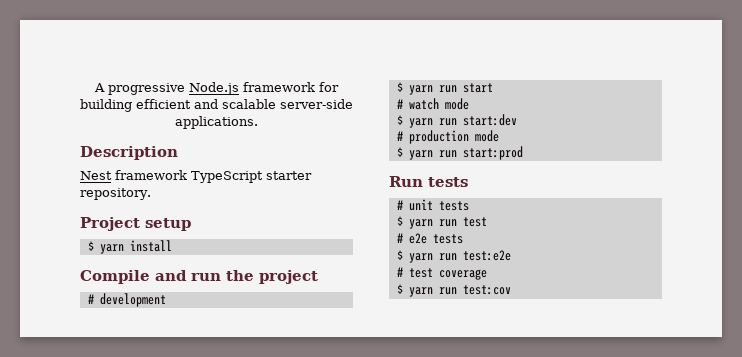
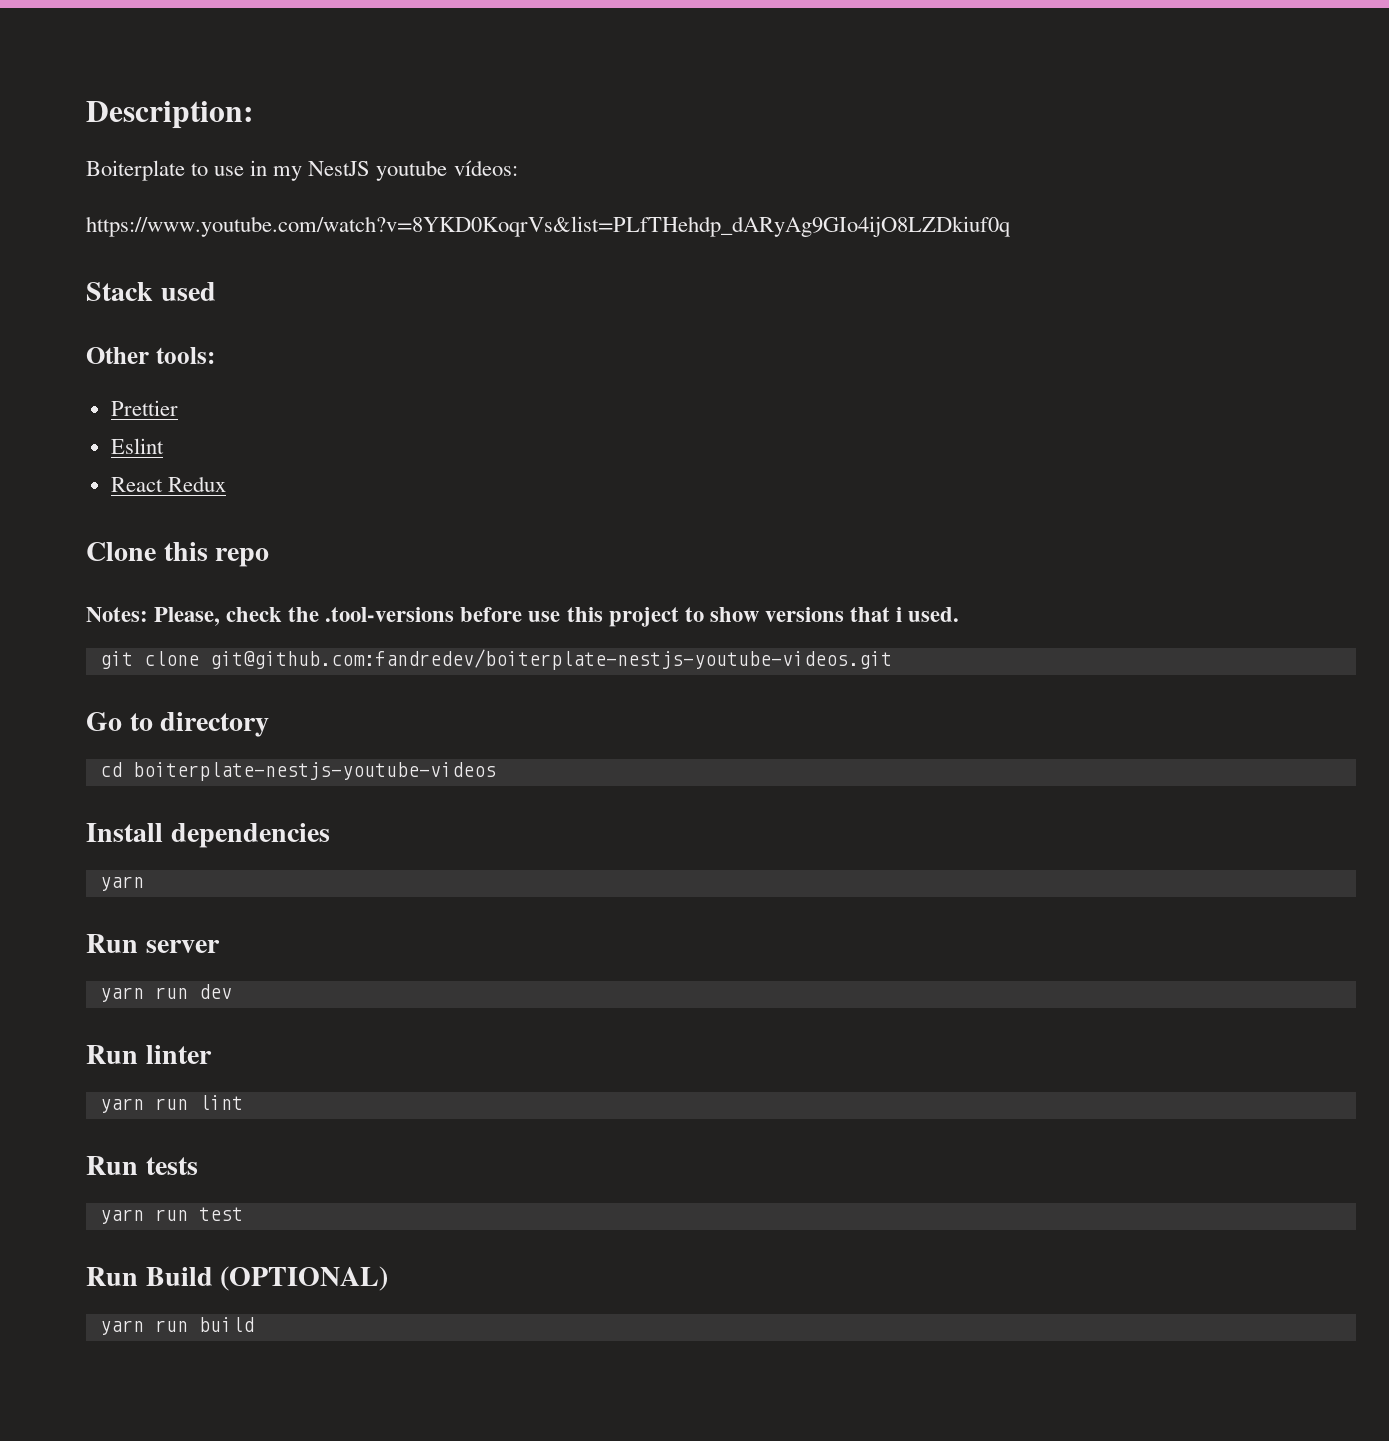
- A progressive Node.js framework for building efficient and scalable server-side applications.
- Description
- Nest framework TypeScript starter repository.
- Project setup
- $ yarn install
- Compile and run the project
- # development
- $ yarn run start
- # watch mode
- $ yarn run start:dev
- # production mode
- $ yarn run start:prod
+ Description:
+ Boiterplate to use in my NestJS youtube vídeos:
+ https://www.youtube.com/watch?v=8YKD0KoqrVs&list=PLfTHehdp_dARyAg9GIo4ijO8LZDkiuf0q
+ Stack used
+ Other tools:
+ Prettier
+ Eslint
+ React Redux
+ Clone this repo
+ Notes: Please, check the .tool-versions before use this project to show versions that i used.
+ git clone git@github.com:fandredev/boiterplate-nestjs-youtube-videos.git
+ Go to directory
+ cd boiterplate-nestjs-youtube-videos
+ Install dependencies
+ yarn
+ Run server
+ yarn run dev
+ Run linter
+ yarn run lint
  Run tests
- # unit tests
- $ yarn run test
- # e2e tests
- $ yarn run test:e2e
- # test coverage
- $ yarn run test:cov
+ yarn run test
+ Run Build (OPTIONAL)
+ yarn run build

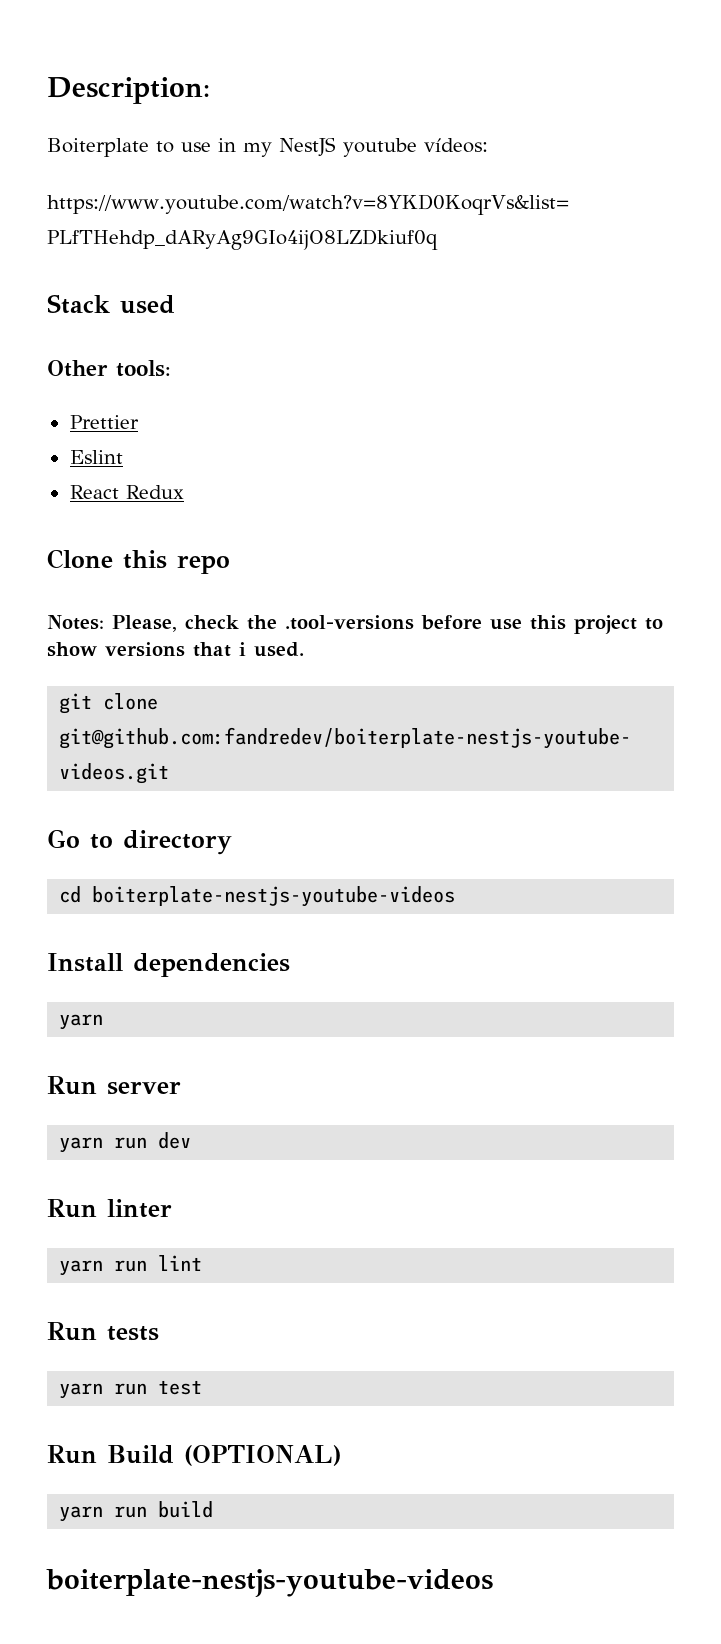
  yarn run build
+ boiterplate-nestjs-youtube-videos

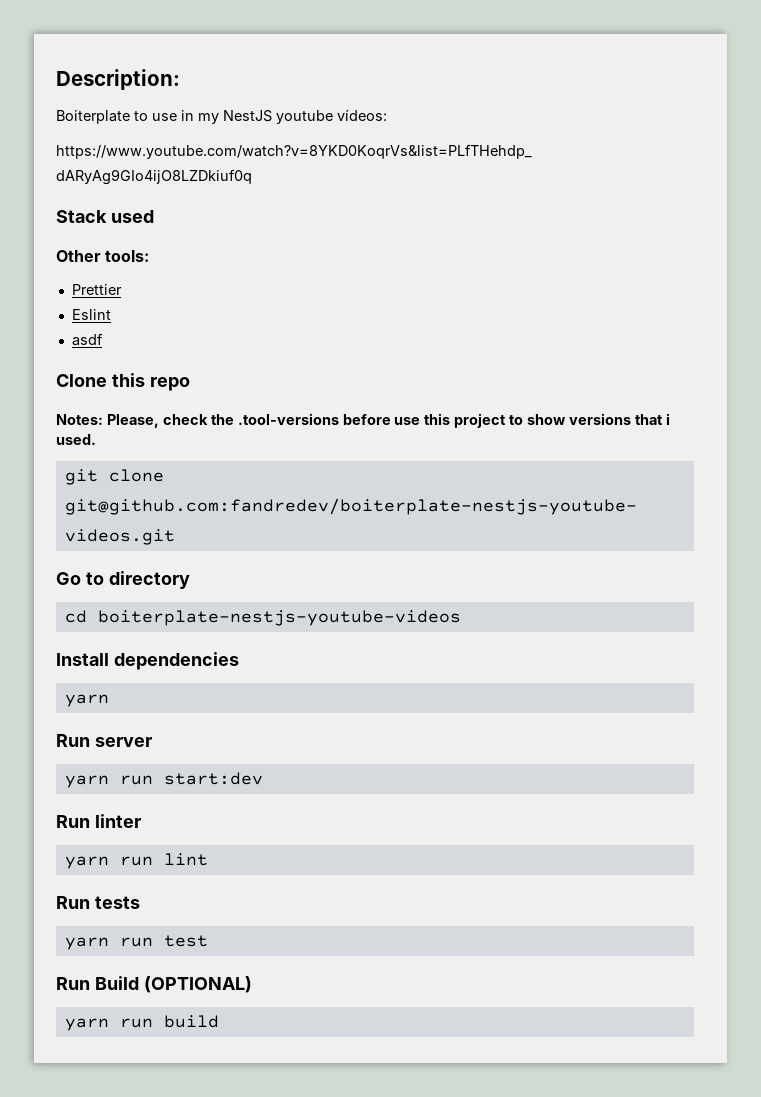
- React Redux
+ asdf
- yarn run dev
+ yarn run start:dev
  yarn run build
- boiterplate-nestjs-youtube-videos

